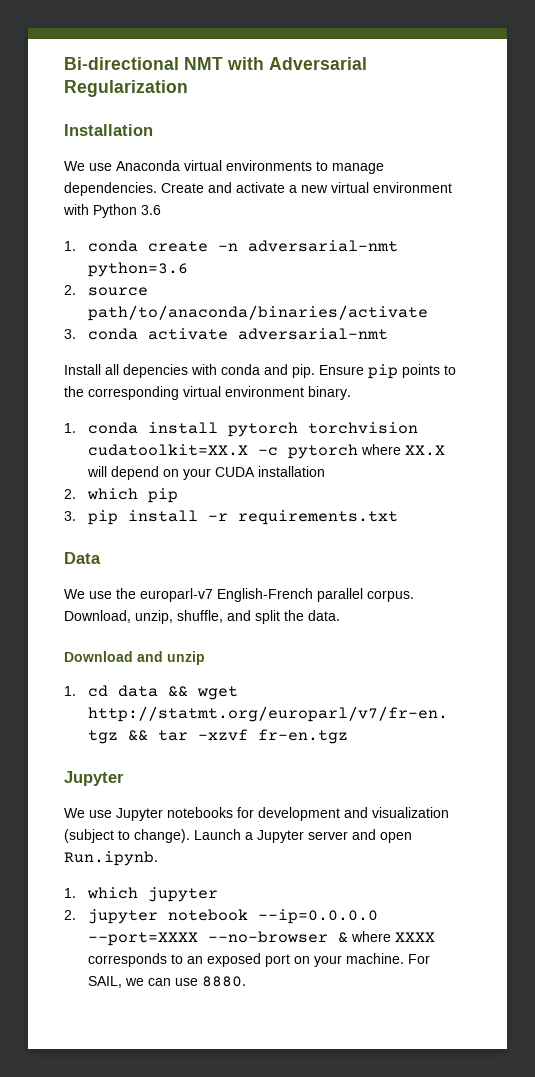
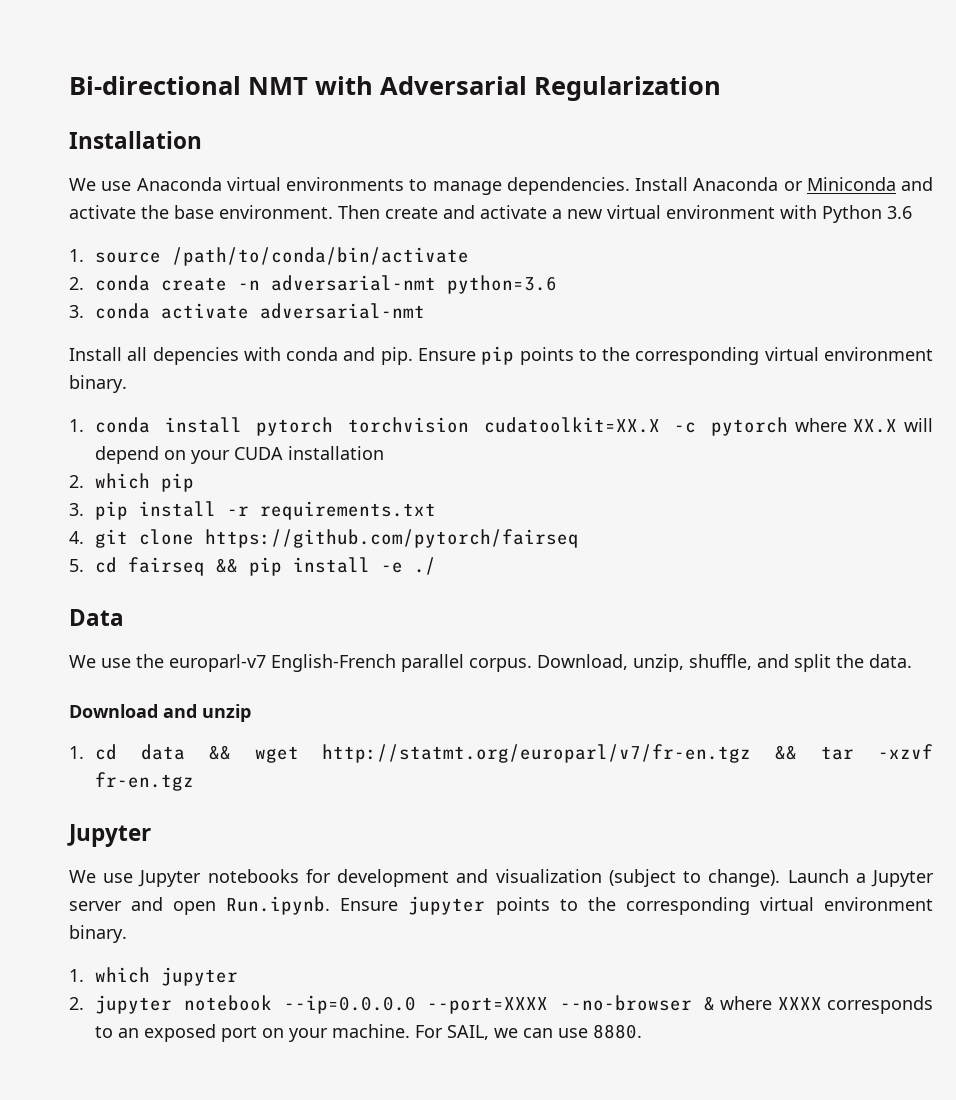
- Create and activate a new virtual environment with Python 3.6
+ Install Anaconda or Miniconda and activate the base environment. Then create and activate a new virtual environment with Python 3.6
- 1. conda create -n adversarial-nmt python=3.6
+ 1. source /path/to/conda/bin/activate
+ 2. conda create -n adversarial-nmt python=3.6
- 2. source path/to/anaconda/binaries/activate
+ 4. git clone https://github.com/pytorch/fairseq
+ 5. cd fairseq && pip install -e ./
- Launch a Jupyter server and open Run.ipynb.
+ Launch a Jupyter server and open Run.ipynb. Ensure jupyter points to the corresponding virtual environment binary.

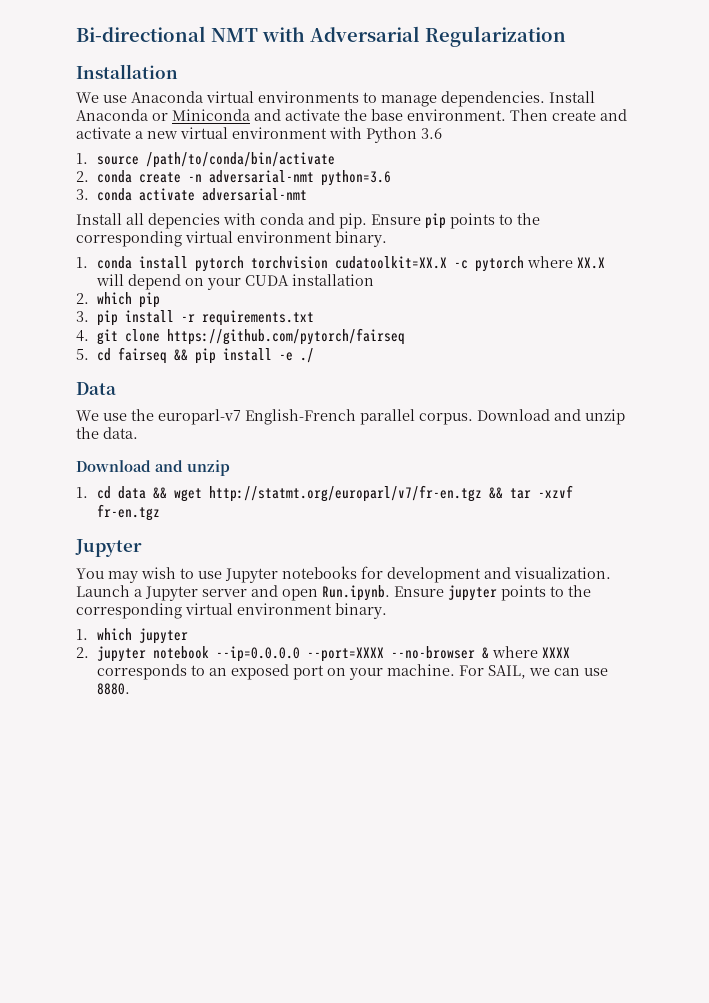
- Download, unzip, shuffle, and split the data.
+ Download and unzip the data.
- We use Jupyter notebooks for development and visualization (subject to change).
+ You may wish to use Jupyter notebooks for development and visualization.

